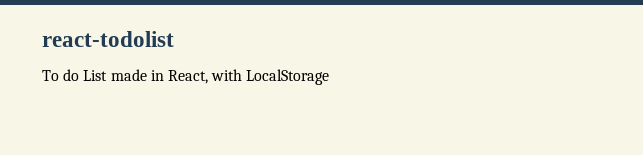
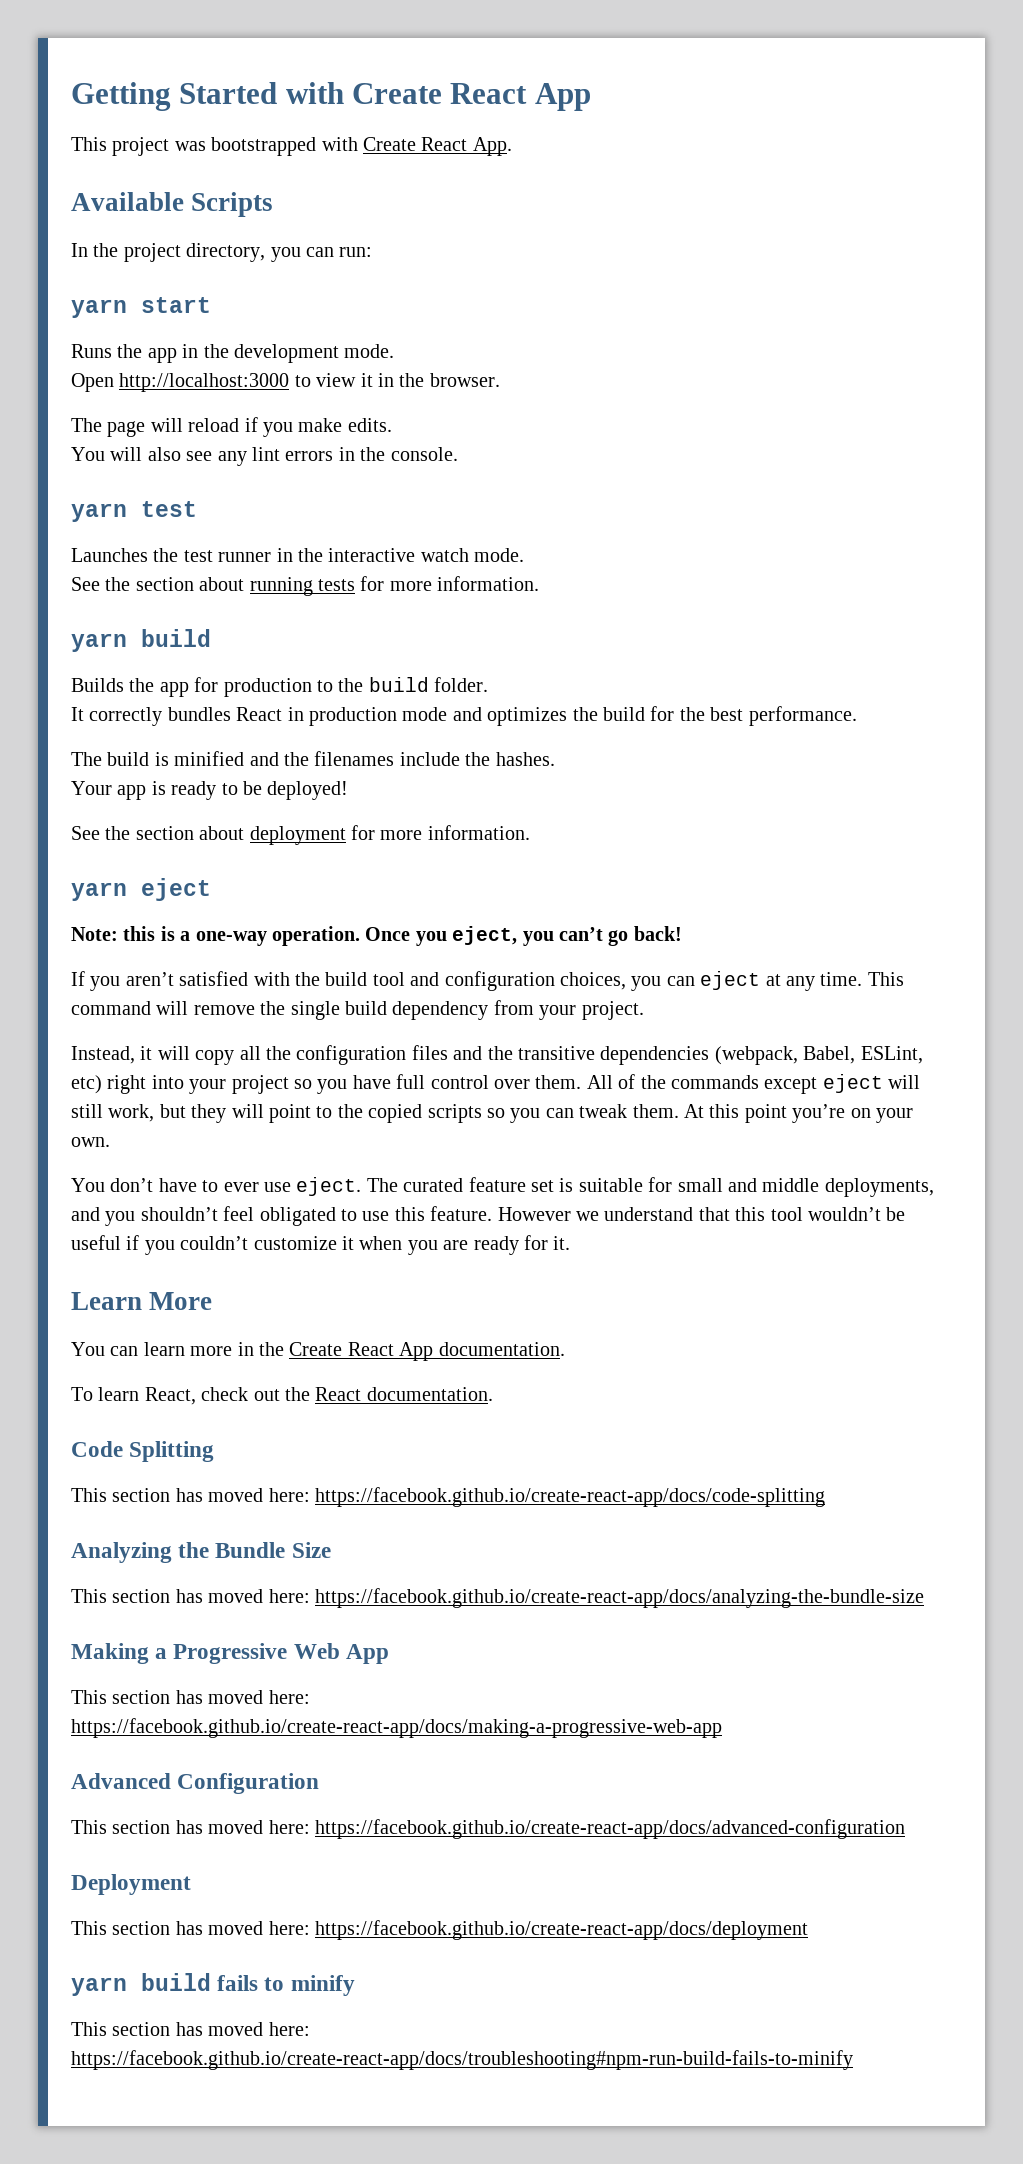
- react-todolist
- To do List made in React, with LocalStorage
+ Getting Started with Create React App
+ This project was bootstrapped with Create React App.
+ Available Scripts
+ In the project directory, you can run:
+ yarn start
+ Runs the app in the development mode.
+ Open http://localhost:3000 to view it in the browser.
+ The page will reload if you make edits.
+ You will also see any lint errors in the console.
+ yarn test
+ Launches the test runner in the interactive watch mode.
+ See the section about running tests for more information.
+ yarn build
+ Builds the app for production to the build folder.
+ It correctly bundles React in production mode and optimizes the build for the best performance.
+ The build is minified and the filenames include the hashes.
+ Your app is ready to be deployed!
+ See the section about deployment for more information.
+ yarn eject
+ Note: this is a one-way operation. Once you eject, you can’t go back!
+ If you aren’t satisfied with the build tool and configuration choices, you can eject at any time. This command will remove the single build dependency from your project.
+ Instead, it will copy all the configuration files and the transitive dependencies (webpack, Babel, ESLint, etc) right into your project so you have full control over them. All of the commands except eject will still work, but they will point to the copied scripts so you can tweak them. At this point you’re on your own.
+ You don’t have to ever use eject. The curated feature set is suitable for small and middle deployments, and you shouldn’t feel obligated to use this feature. However we understand that this tool wouldn’t be useful if you couldn’t customize it when you are ready for it.
+ Learn More
+ You can learn more in the Create React App documentation.
+ To learn React, check out the React documentation.
+ Code Splitting
+ This section has moved here: https://facebook.github.io/create-react-app/docs/code-splitting
+ Analyzing the Bundle Size
+ This section has moved here: https://facebook.github.io/create-react-app/docs/analyzing-the-bundle-size
+ Making a Progressive Web App
+ This section has moved here: https://facebook.github.io/create-react-app/docs/making-a-progressive-web-app
+ Advanced Configuration
+ This section has moved here: https://facebook.github.io/create-react-app/docs/advanced-configuration
+ Deployment
+ This section has moved here: https://facebook.github.io/create-react-app/docs/deployment
+ yarn build fails to minify
+ This section has moved here: https://facebook.github.io/create-react-app/docs/troubleshooting#npm-run-build-fails-to-minify

